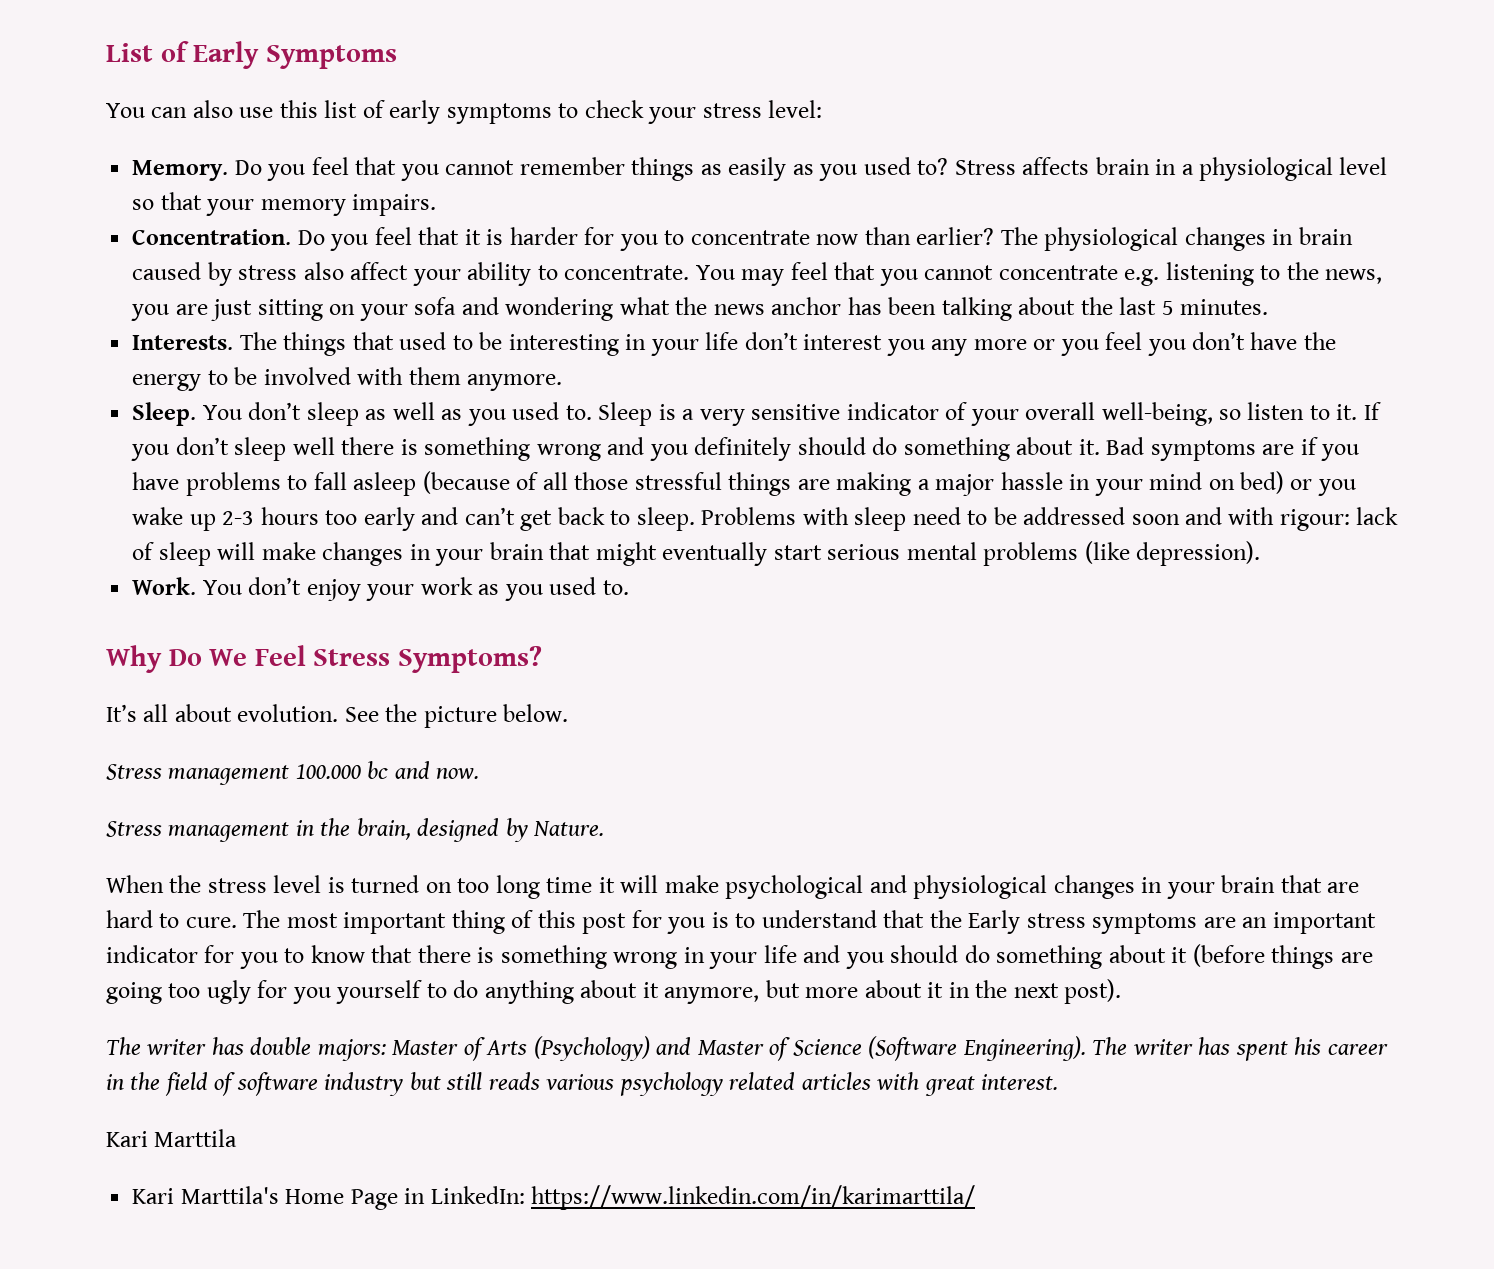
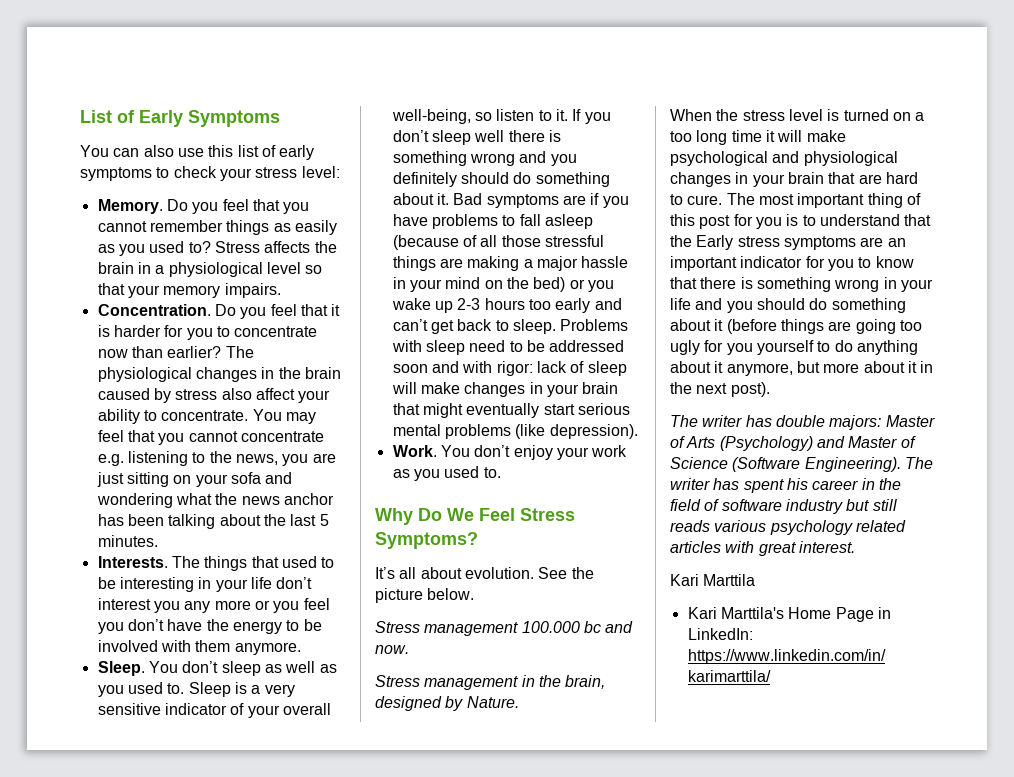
- Stress affects brain in a physiological level so that your memory impairs.
+ Stress affects the brain in a physiological level so that your memory impairs.
- The physiological changes in brain caused by stress also affect your ability to concentrate.
+ The physiological changes in the brain caused by stress also affect your ability to concentrate.
- Bad symptoms are if you have problems to fall asleep (because of all those stressful things are making a major hassle in your mind on bed) or you wake up 2-3 hours too early and can’t get back to sleep.
+ Bad symptoms are if you have problems to fall asleep (because of all those stressful things are making a major hassle in your mind on the bed) or you wake up 2-3 hours too early and can’t get back to sleep.
- Problems with sleep need to be addressed soon and with rigour: lack of sleep will make changes in your brain that might eventually start serious mental problems (like depression).
+ Problems with sleep need to be addressed soon and with rigor: lack of sleep will make changes in your brain that might eventually start serious mental problems (like depression).
- When the stress level is turned on too long time it will make psychological and physiological changes in your brain that are hard to cure.
+ When the stress level is turned on a too long time it will make psychological and physiological changes in your brain that are hard to cure.

